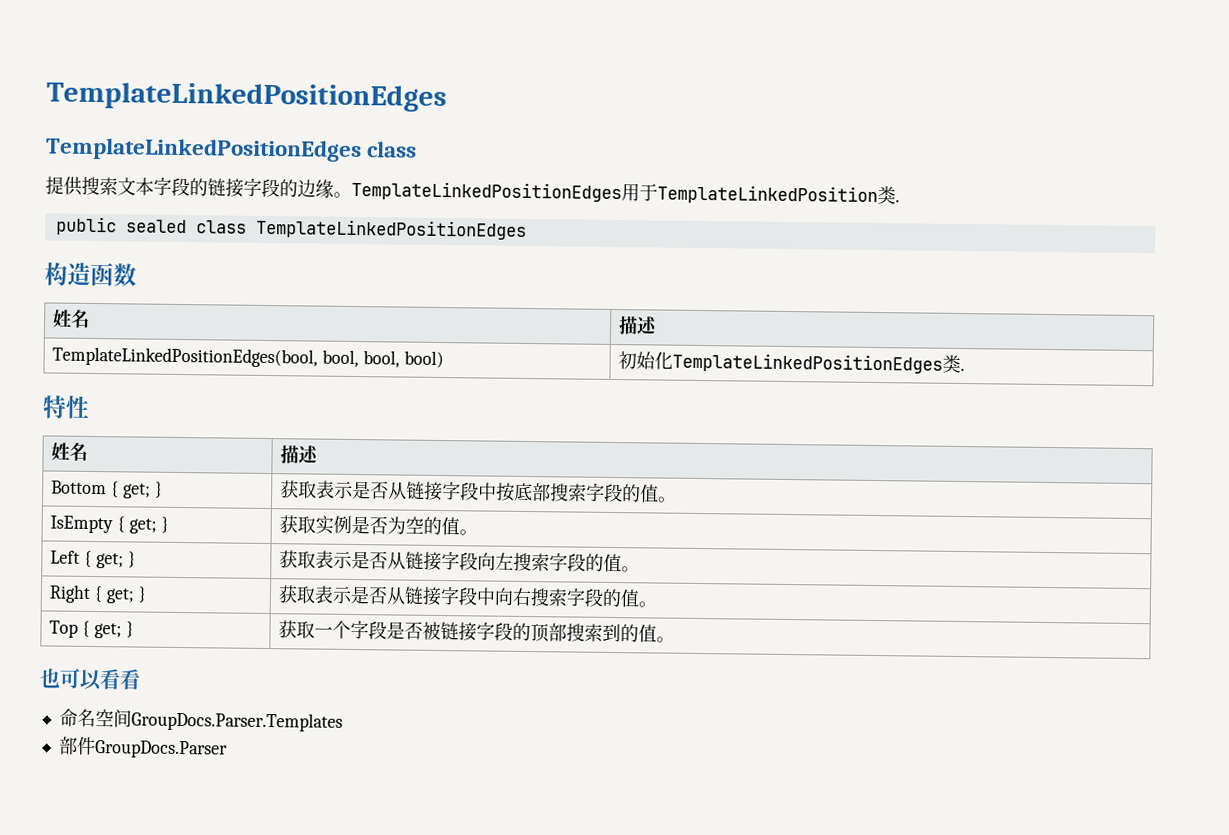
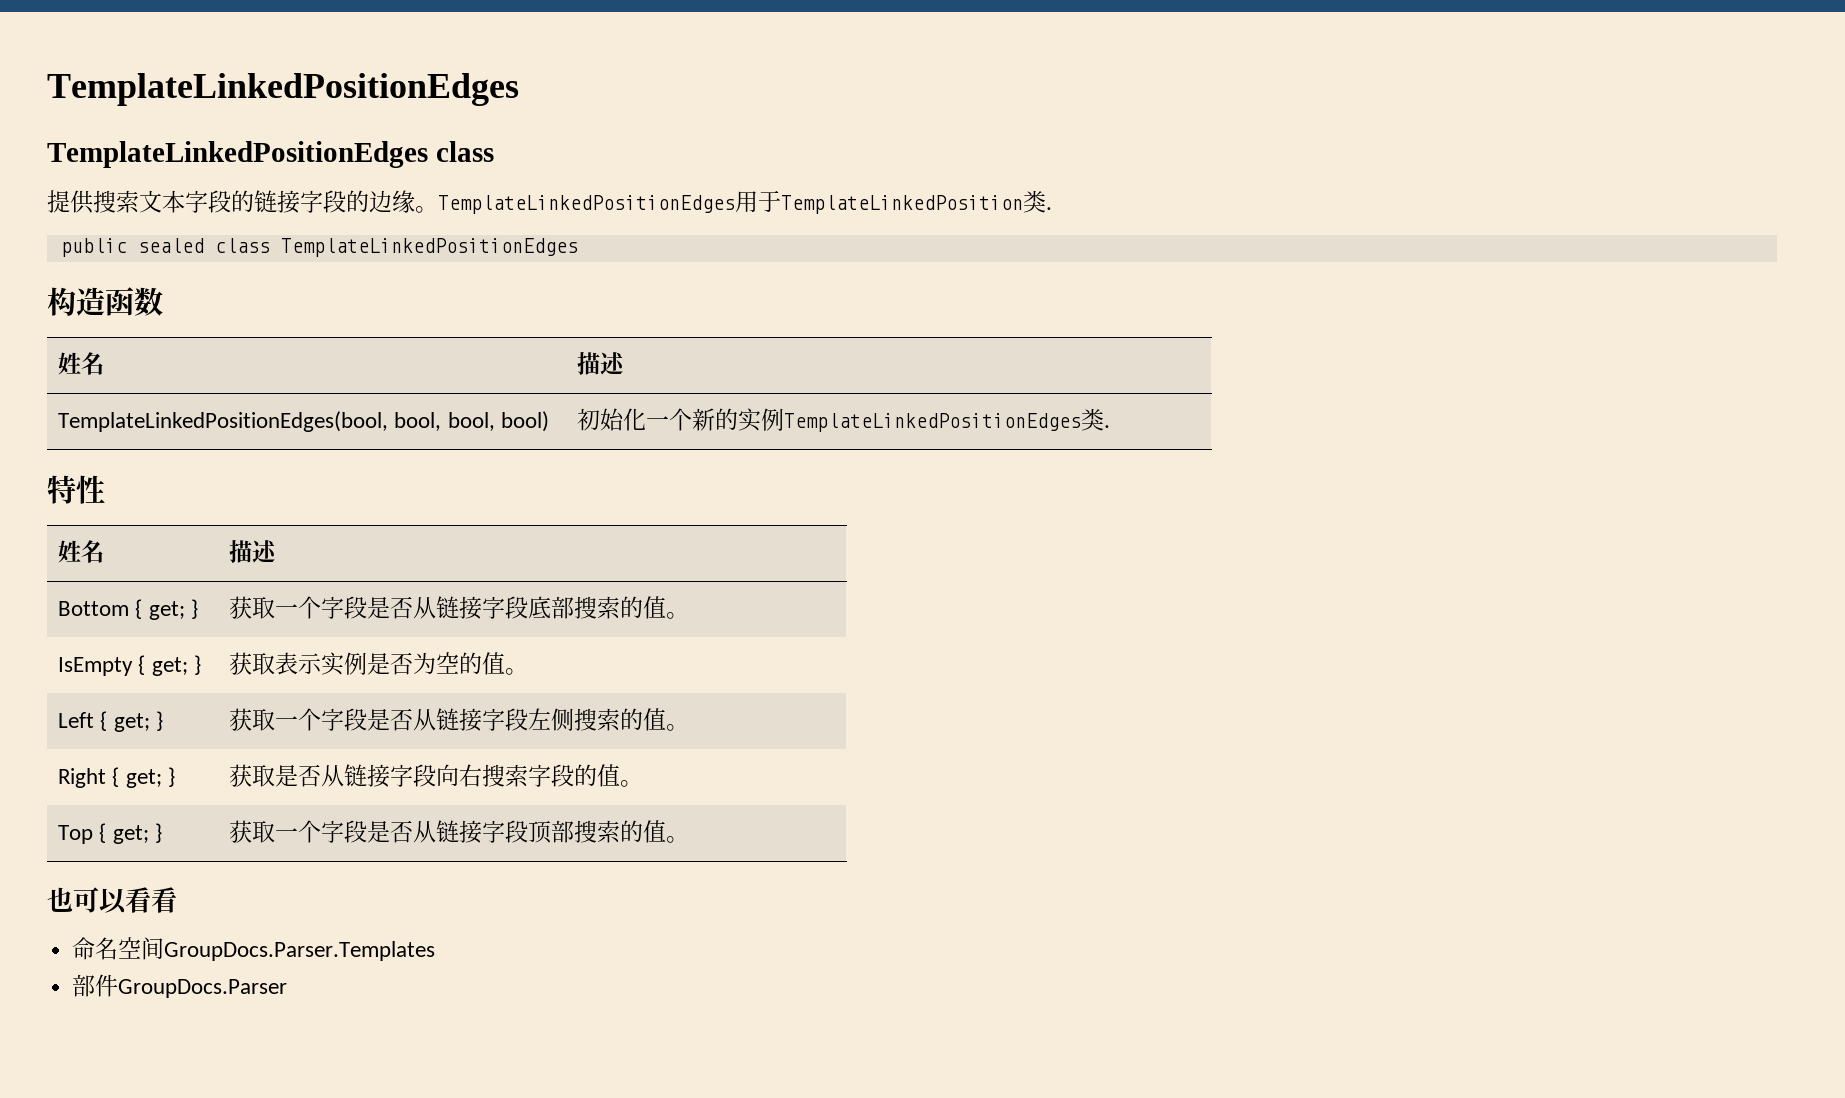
- TemplateLinkedPositionEdges(bool, bool, bool, bool) | 初始化TemplateLinkedPositionEdges类.
+ TemplateLinkedPositionEdges(bool, bool, bool, bool) | 初始化一个新的实例TemplateLinkedPositionEdges类.
- Bottom { get; } | 获取表示是否从链接字段中按底部搜索字段的值。
+ Bottom { get; } | 获取一个字段是否从链接字段底部搜索的值。
- IsEmpty { get; } | 获取实例是否为空的值。
+ IsEmpty { get; } | 获取表示实例是否为空的值。
- Left { get; } | 获取表示是否从链接字段向左搜索字段的值。
+ Left { get; } | 获取一个字段是否从链接字段左侧搜索的值。
- Right { get; } | 获取表示是否从链接字段中向右搜索字段的值。
+ Right { get; } | 获取是否从链接字段向右搜索字段的值。
- Top { get; } | 获取一个字段是否被链接字段的顶部搜索到的值。
+ Top { get; } | 获取一个字段是否从链接字段顶部搜索的值。

